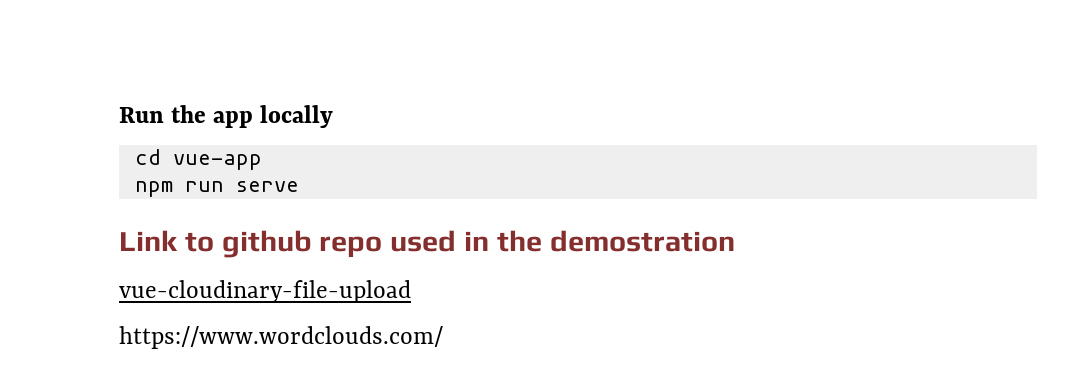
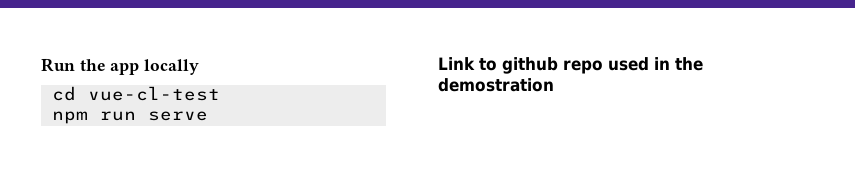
- cd vue-app
+ cd vue-cl-test
- vue-cloudinary-file-upload
- https://www.wordclouds.com/

